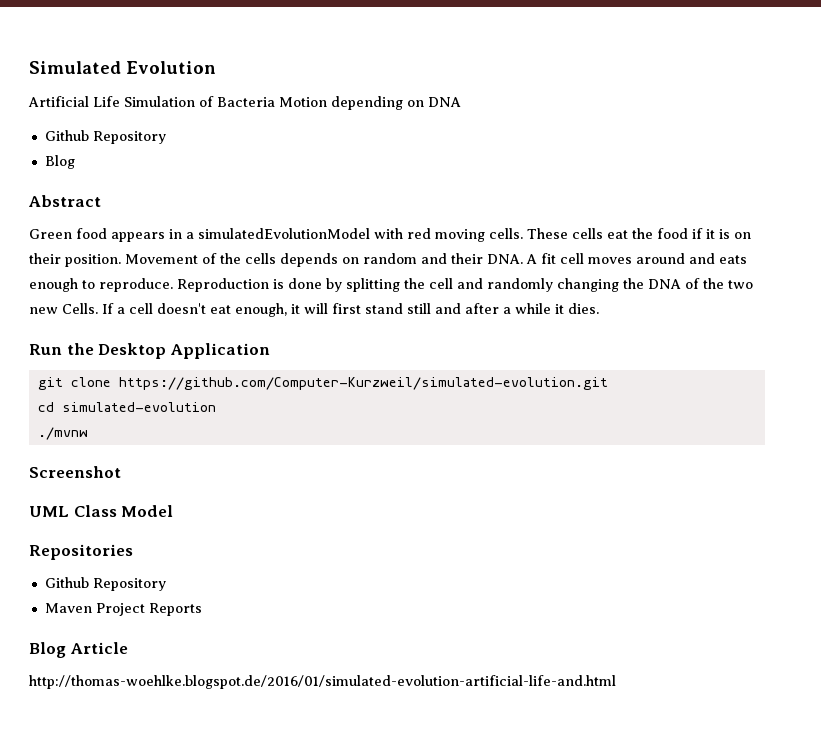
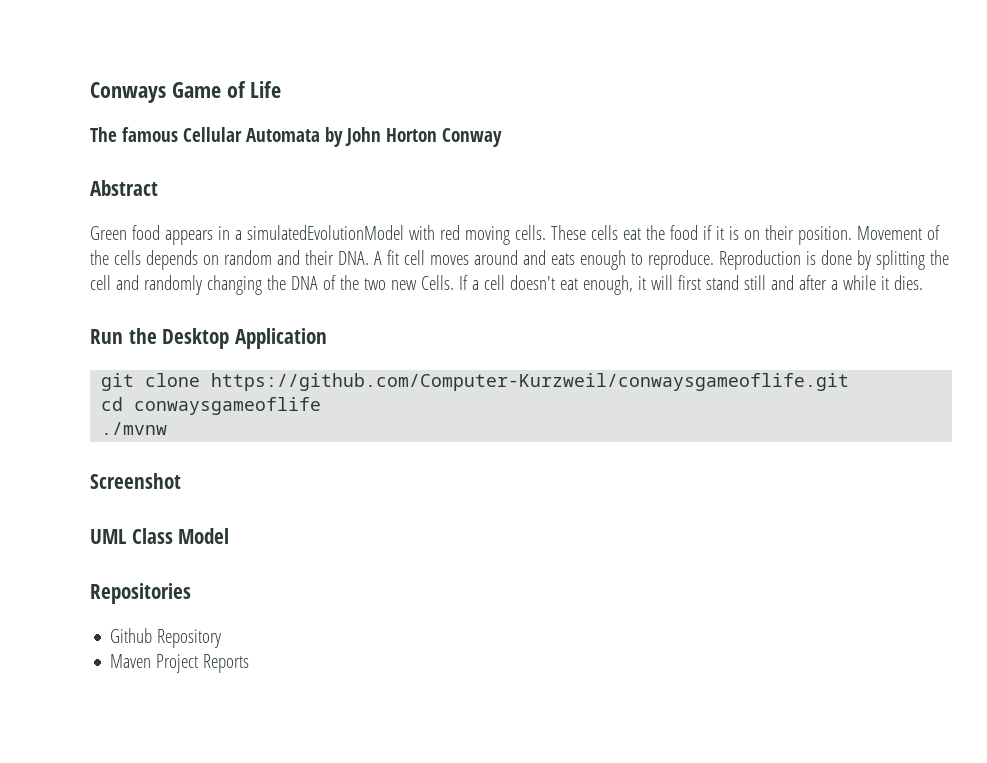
- Simulated Evolution
- Artificial Life Simulation of Bacteria Motion depending on DNA
- Github Repository
- Blog
+ Conways Game of Life
+ The famous Cellular Automata by John Horton Conway
- git clone https://github.com/Computer-Kurzweil/simulated-evolution.git
+ git clone https://github.com/Computer-Kurzweil/conwaysgameoflife.git
- cd simulated-evolution
+ cd conwaysgameoflife
- Blog Article
- http://thomas-woehlke.blogspot.de/2016/01/simulated-evolution-artificial-life-and.html

